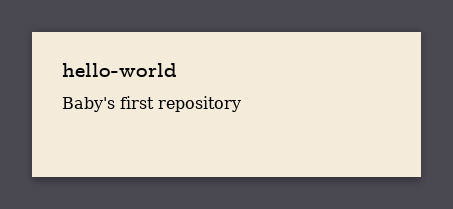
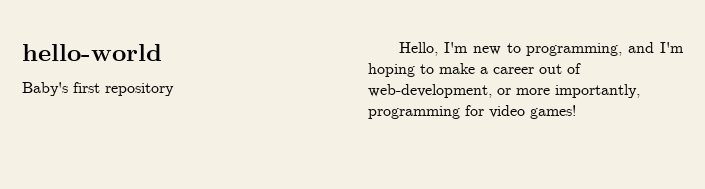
+ Hello, I'm new to programming, and I'm hoping to make a career out of web-development, or more importantly, programming for video games!

